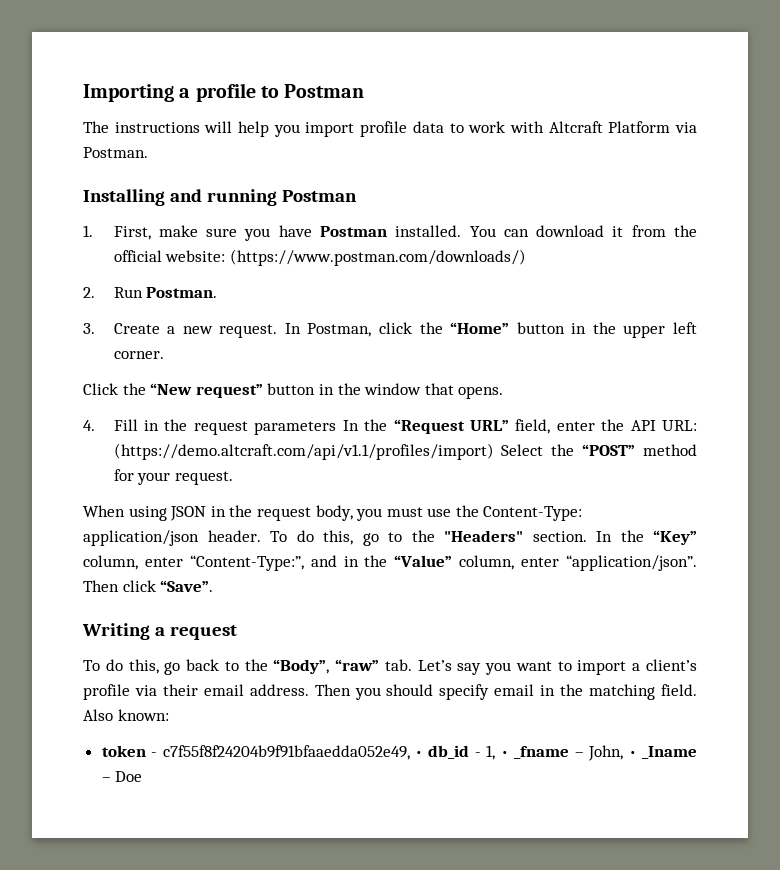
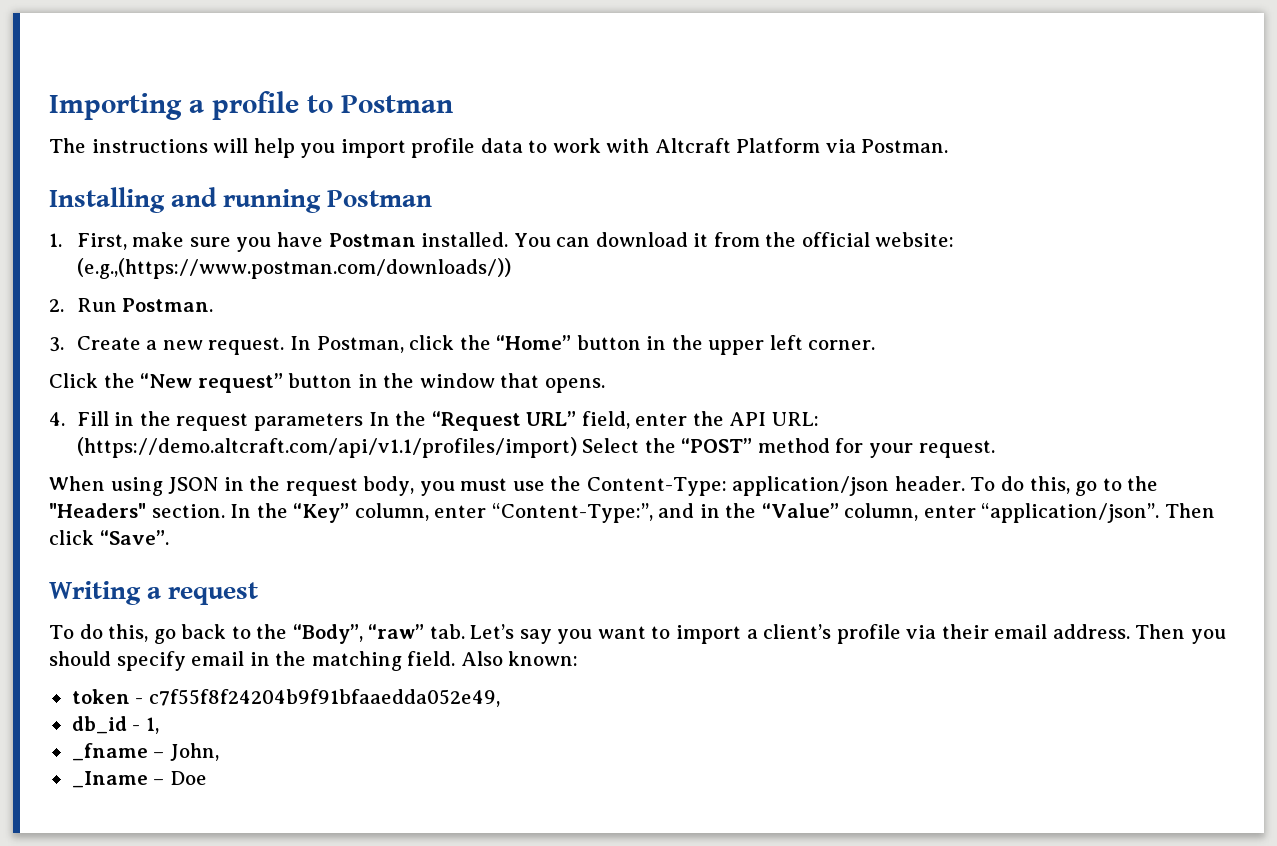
- You can download it from the official website: (https://www.postman.com/downloads/)
+ You can download it from the official website: (e.g.,(https://www.postman.com/downloads/))
- token - c7f55f8f24204b9f91bfaaedda052e49, • db_id - 1, • _fname – John, • _Iname – Doe
+ token - c7f55f8f24204b9f91bfaaedda052e49,
+ db_id - 1,
+ _fname – John,
+ _Iname – Doe

